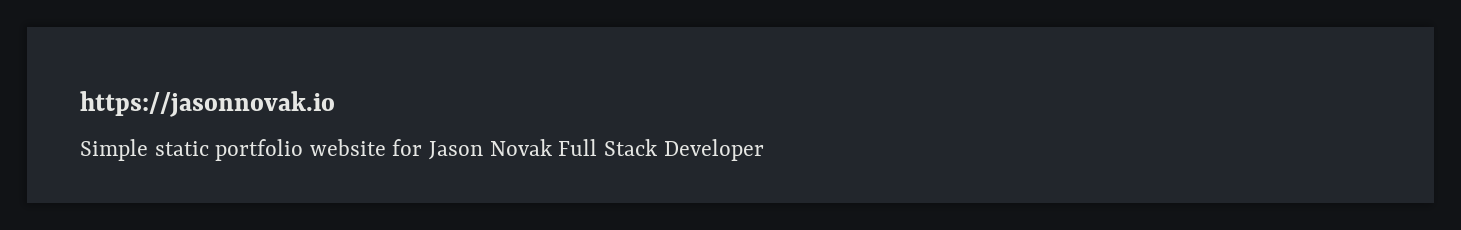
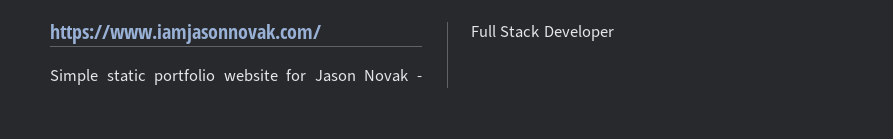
- https://jasonnovak.io
+ https://www.iamjasonnovak.com/
- Simple static portfolio website for Jason Novak Full Stack Developer
+ Simple static portfolio website for Jason Novak - Full Stack Developer

